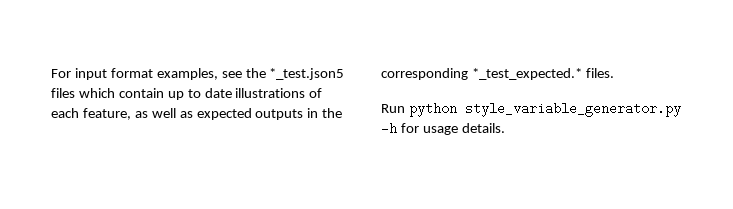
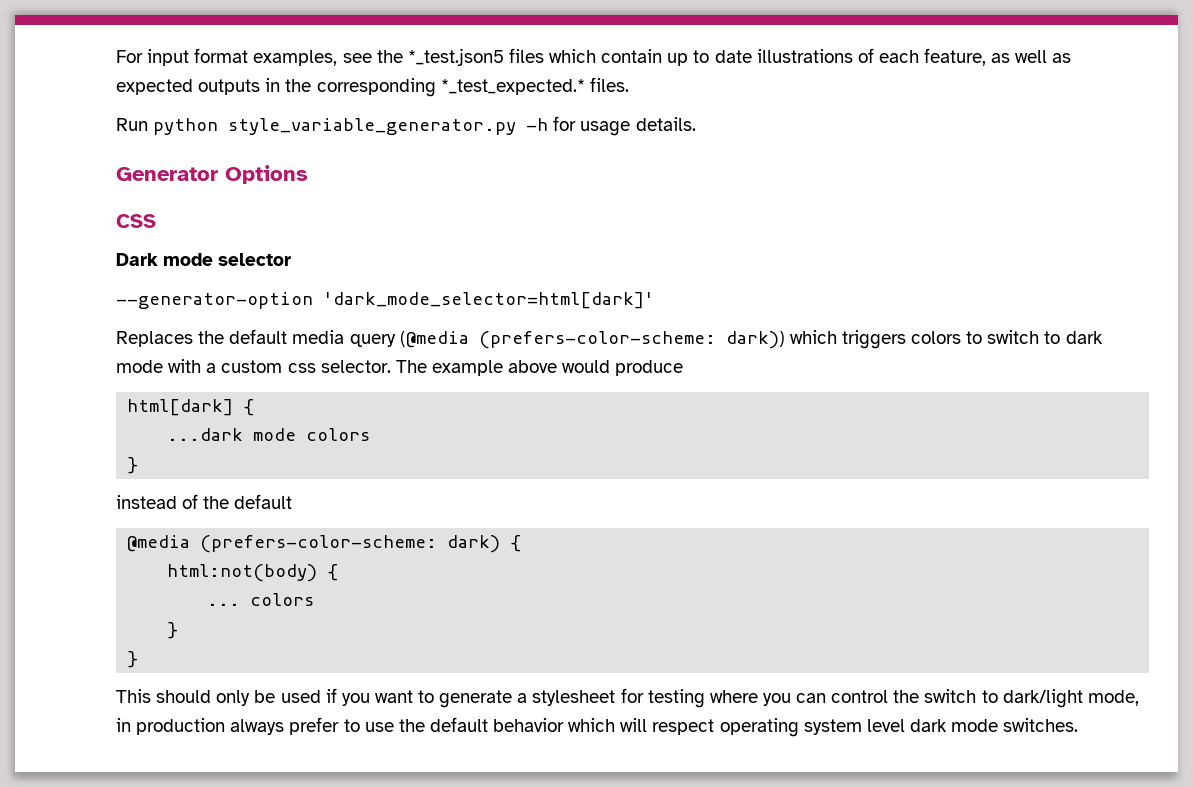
+ Generator Options
+ CSS
+ Dark mode selector
+ --generator-option 'dark_mode_selector=html[dark]'
+ Replaces the default media query (@media (prefers-color-scheme: dark)) which triggers colors to switch to dark mode with a custom css selector. The example above would produce
+ html[dark] {
+ ...dark mode colors
+ }
+ instead of the default
+ @media (prefers-color-scheme: dark) {
+ html:not(body) {
+ ... colors
+ }
+ }
+ This should only be used if you want to generate a stylesheet for testing where you can control the switch to dark/light mode, in production always prefer to use the default behavior which will respect operating system level dark mode switches.

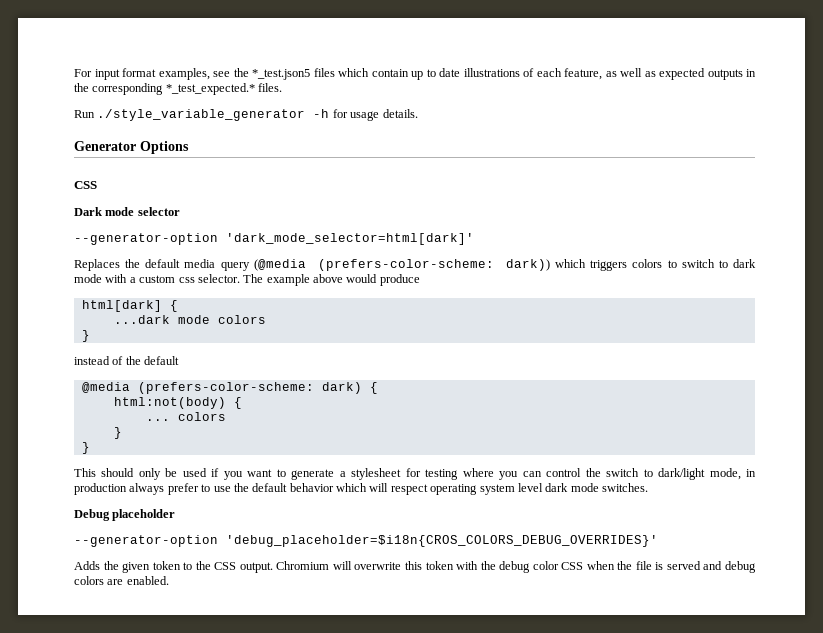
- Run python style_variable_generator.py -h for usage details.
+ Run ./style_variable_generator -h for usage details.
+ Debug placeholder
+ --generator-option 'debug_placeholder=$i18n{CROS_COLORS_DEBUG_OVERRIDES}'
+ Adds the given token to the CSS output. Chromium will overwrite this token with the debug color CSS when the file is served and debug colors are enabled.

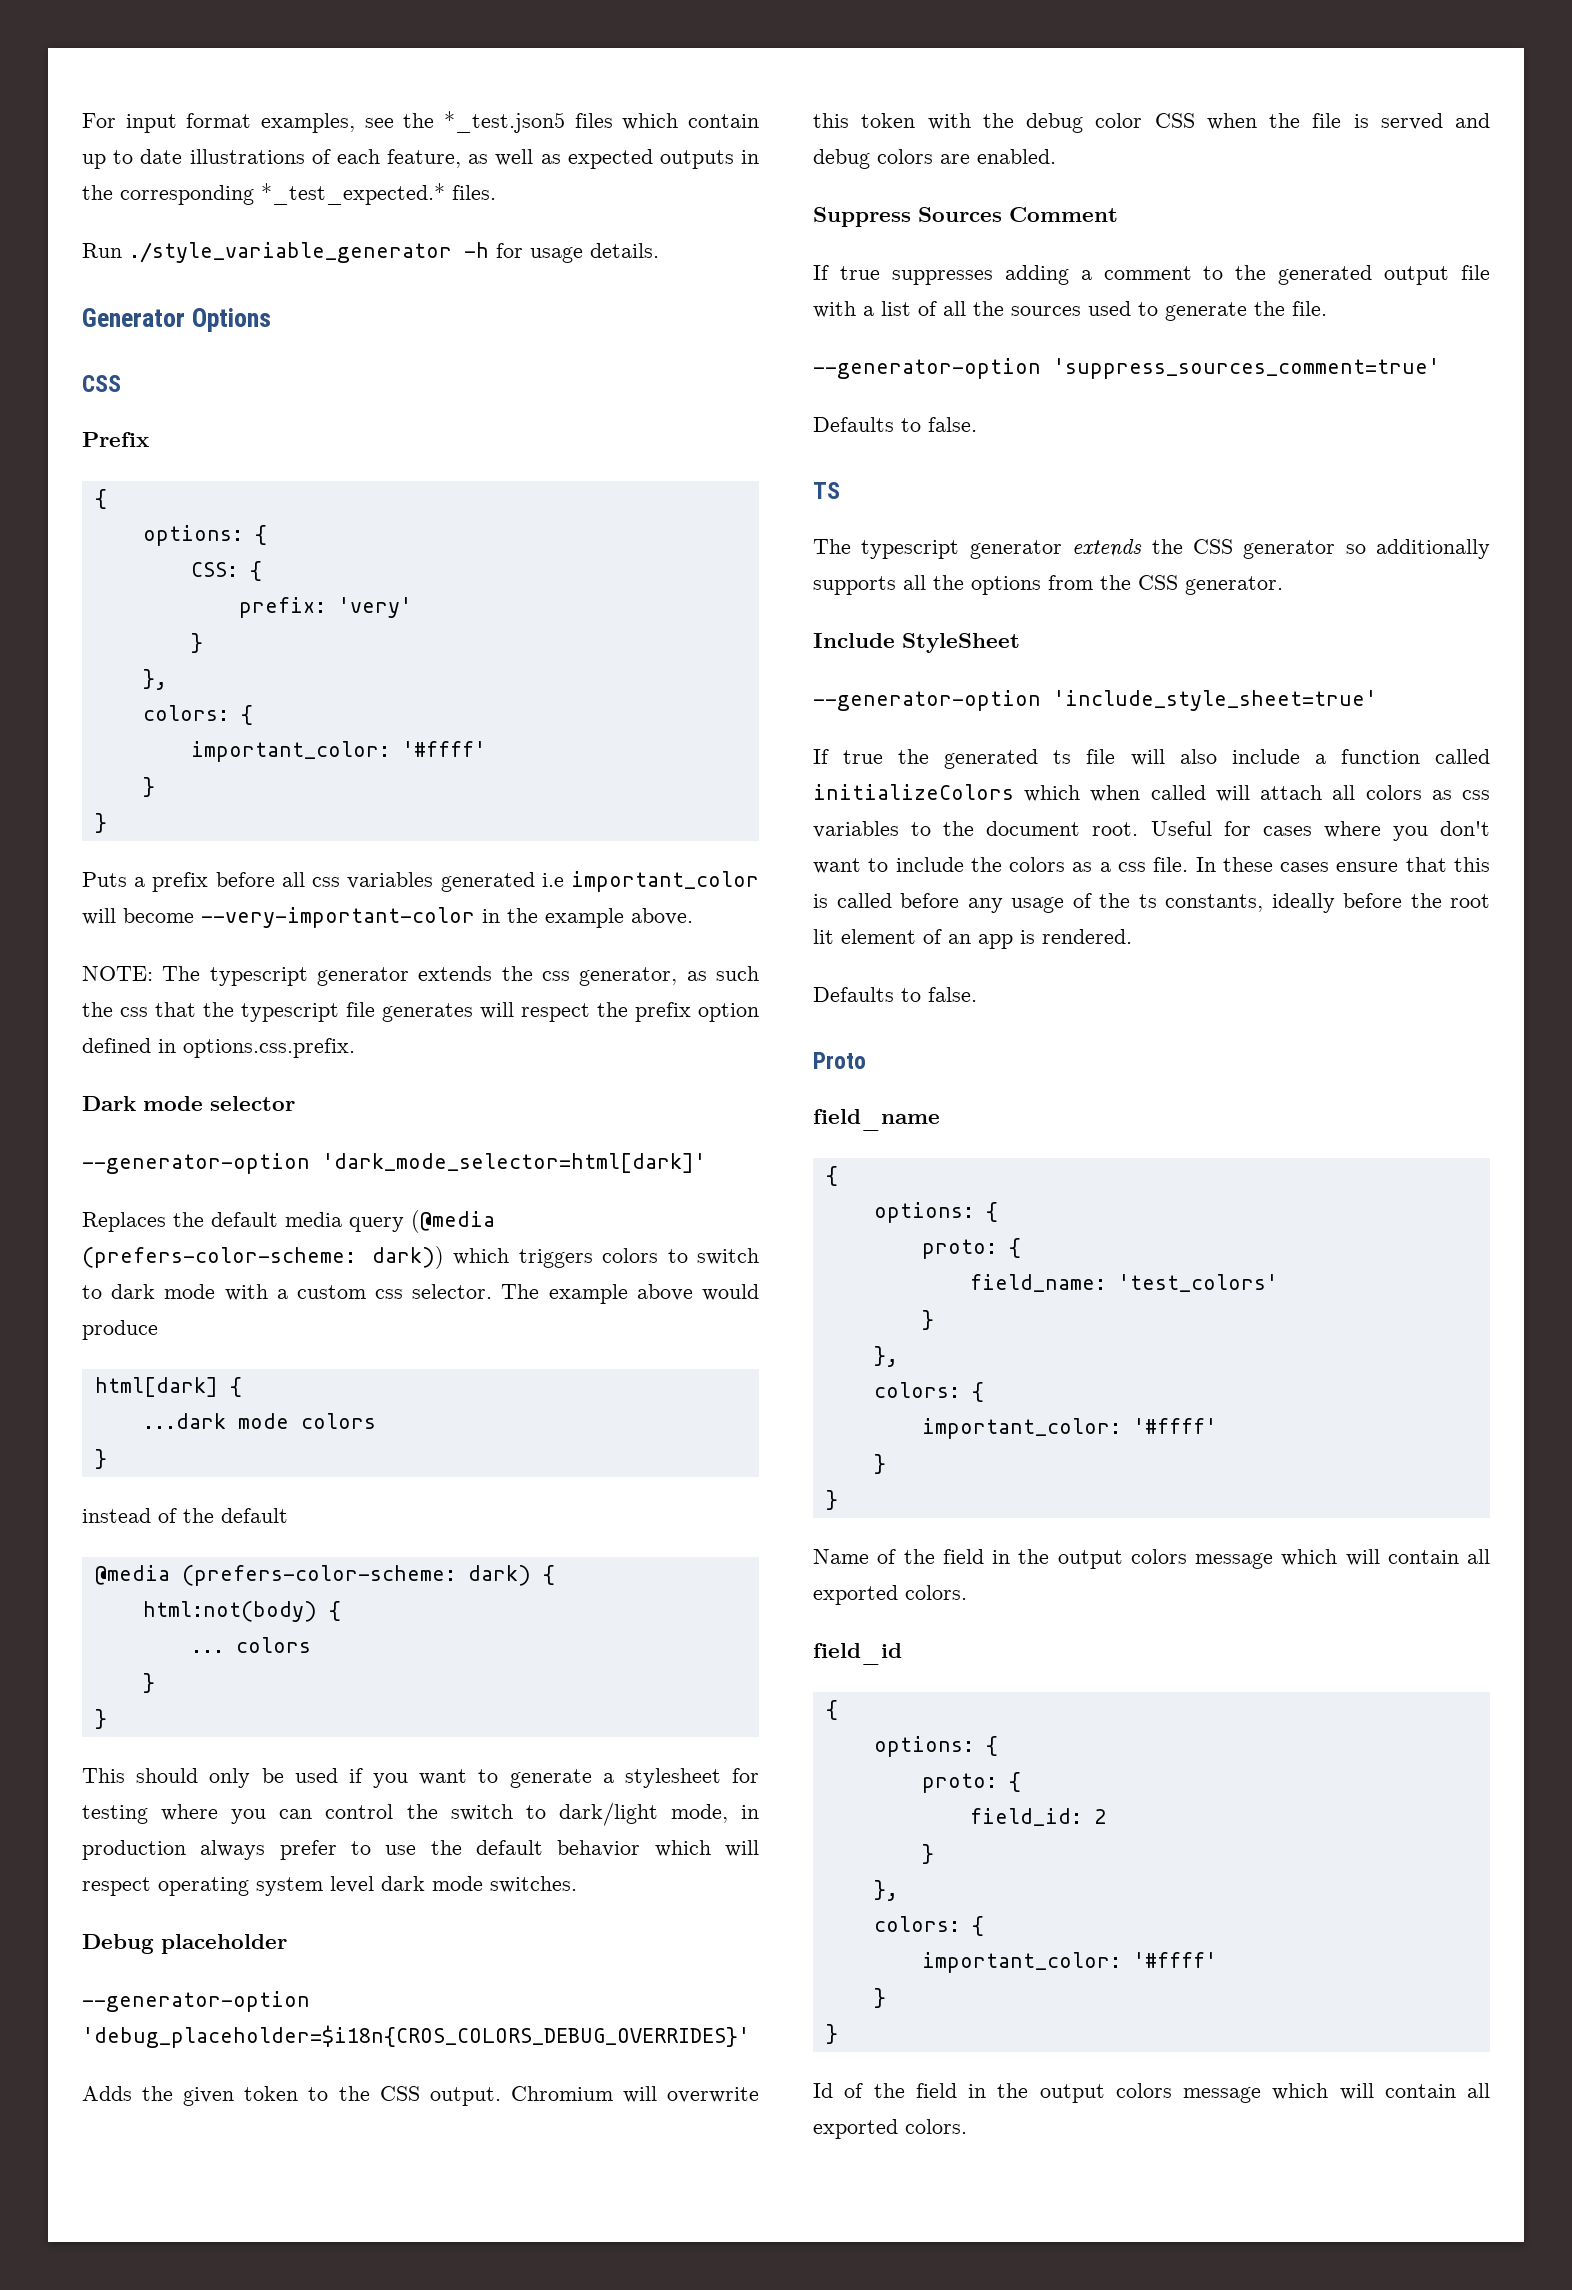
+ Prefix
+ {
+ options: {
+ CSS: {
+ prefix: 'very'
+ }
+ },
+ colors: {
+ important_color: '#ffff'
+ }
+ }
+ Puts a prefix before all css variables generated i.e important_color will become --very-important-color in the example above.
+ NOTE: The typescript generator extends the css generator, as such the css that the typescript file generates will respect the prefix option defined in options.css.prefix.
+ Suppress Sources Comment
+ If true suppresses adding a comment to the generated output file with a list of all the sources used to generate the file.
+ --generator-option 'suppress_sources_comment=true'
+ Defaults to false.
+ TS
+ The typescript generator extends the CSS generator so additionally supports all the options from the CSS generator.
+ Include StyleSheet
+ --generator-option 'include_style_sheet=true'
+ If true the generated ts file will also include a function called initializeColors which when called will attach all colors as css variables to the document root. Useful for cases where you don't want to include the colors as a css file. In these cases ensure that this is called before any usage of the ts constants, ideally before the root lit element of an app is rendered.
+ Defaults to false.
+ Proto
+ field_name
+ {
+ options: {
+ proto: {
+ field_name: 'test_colors'
+ }
+ },
+ colors: {
+ important_color: '#ffff'
+ }
+ }
+ Name of the field in the output colors message which will contain all exported colors.
+ field_id
+ {
+ options: {
+ proto: {
+ field_id: 2
+ }
+ },
+ colors: {
+ important_color: '#ffff'
+ }
+ }
+ Id of the field in the output colors message which will contain all exported colors.

